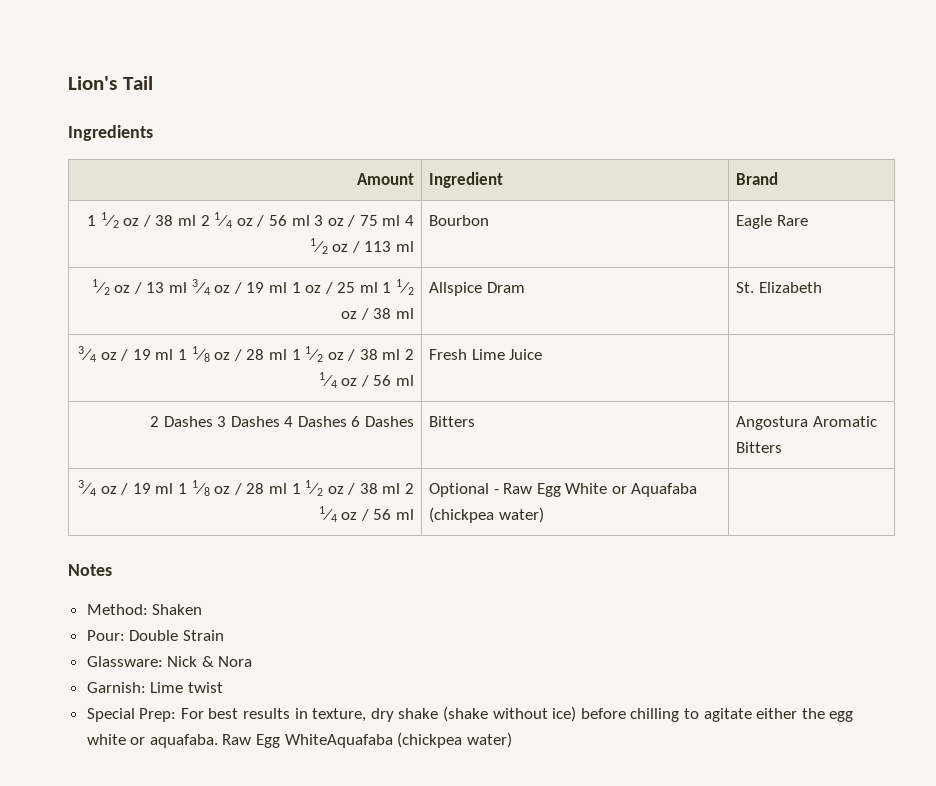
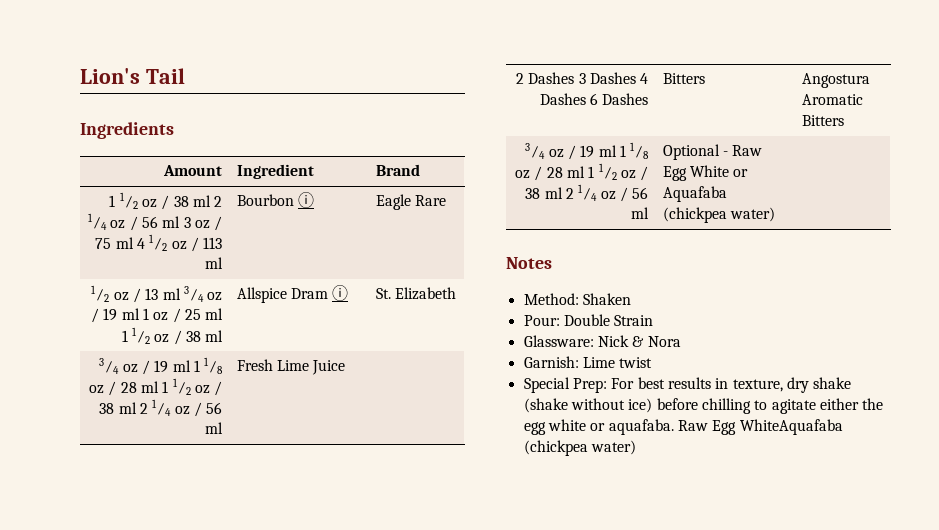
- 1 1⁄2 oz / 38 ml 2 1⁄4 oz / 56 ml 3 oz / 75 ml 4 1⁄2 oz / 113 ml | Bourbon | Eagle Rare
+ 1 1⁄2 oz / 38 ml 2 1⁄4 oz / 56 ml 3 oz / 75 ml 4 1⁄2 oz / 113 ml | Bourbon ⓘ | Eagle Rare
- 1⁄2 oz / 13 ml 3⁄4 oz / 19 ml 1 oz / 25 ml 1 1⁄2 oz / 38 ml | Allspice Dram | St. Elizabeth
+ 1⁄2 oz / 13 ml 3⁄4 oz / 19 ml 1 oz / 25 ml 1 1⁄2 oz / 38 ml | Allspice Dram ⓘ | St. Elizabeth

